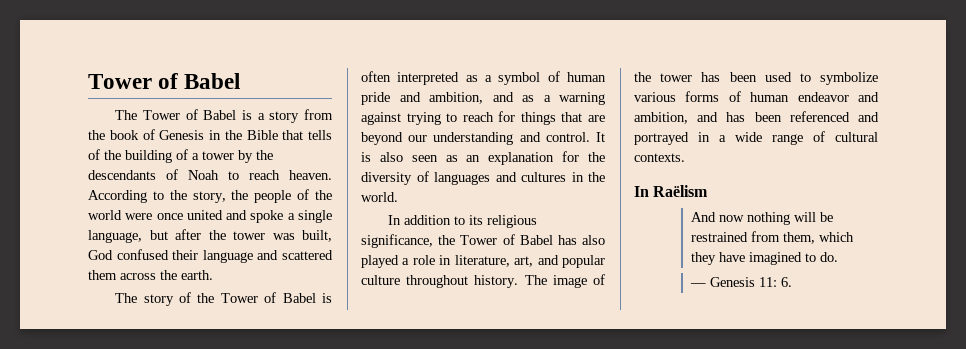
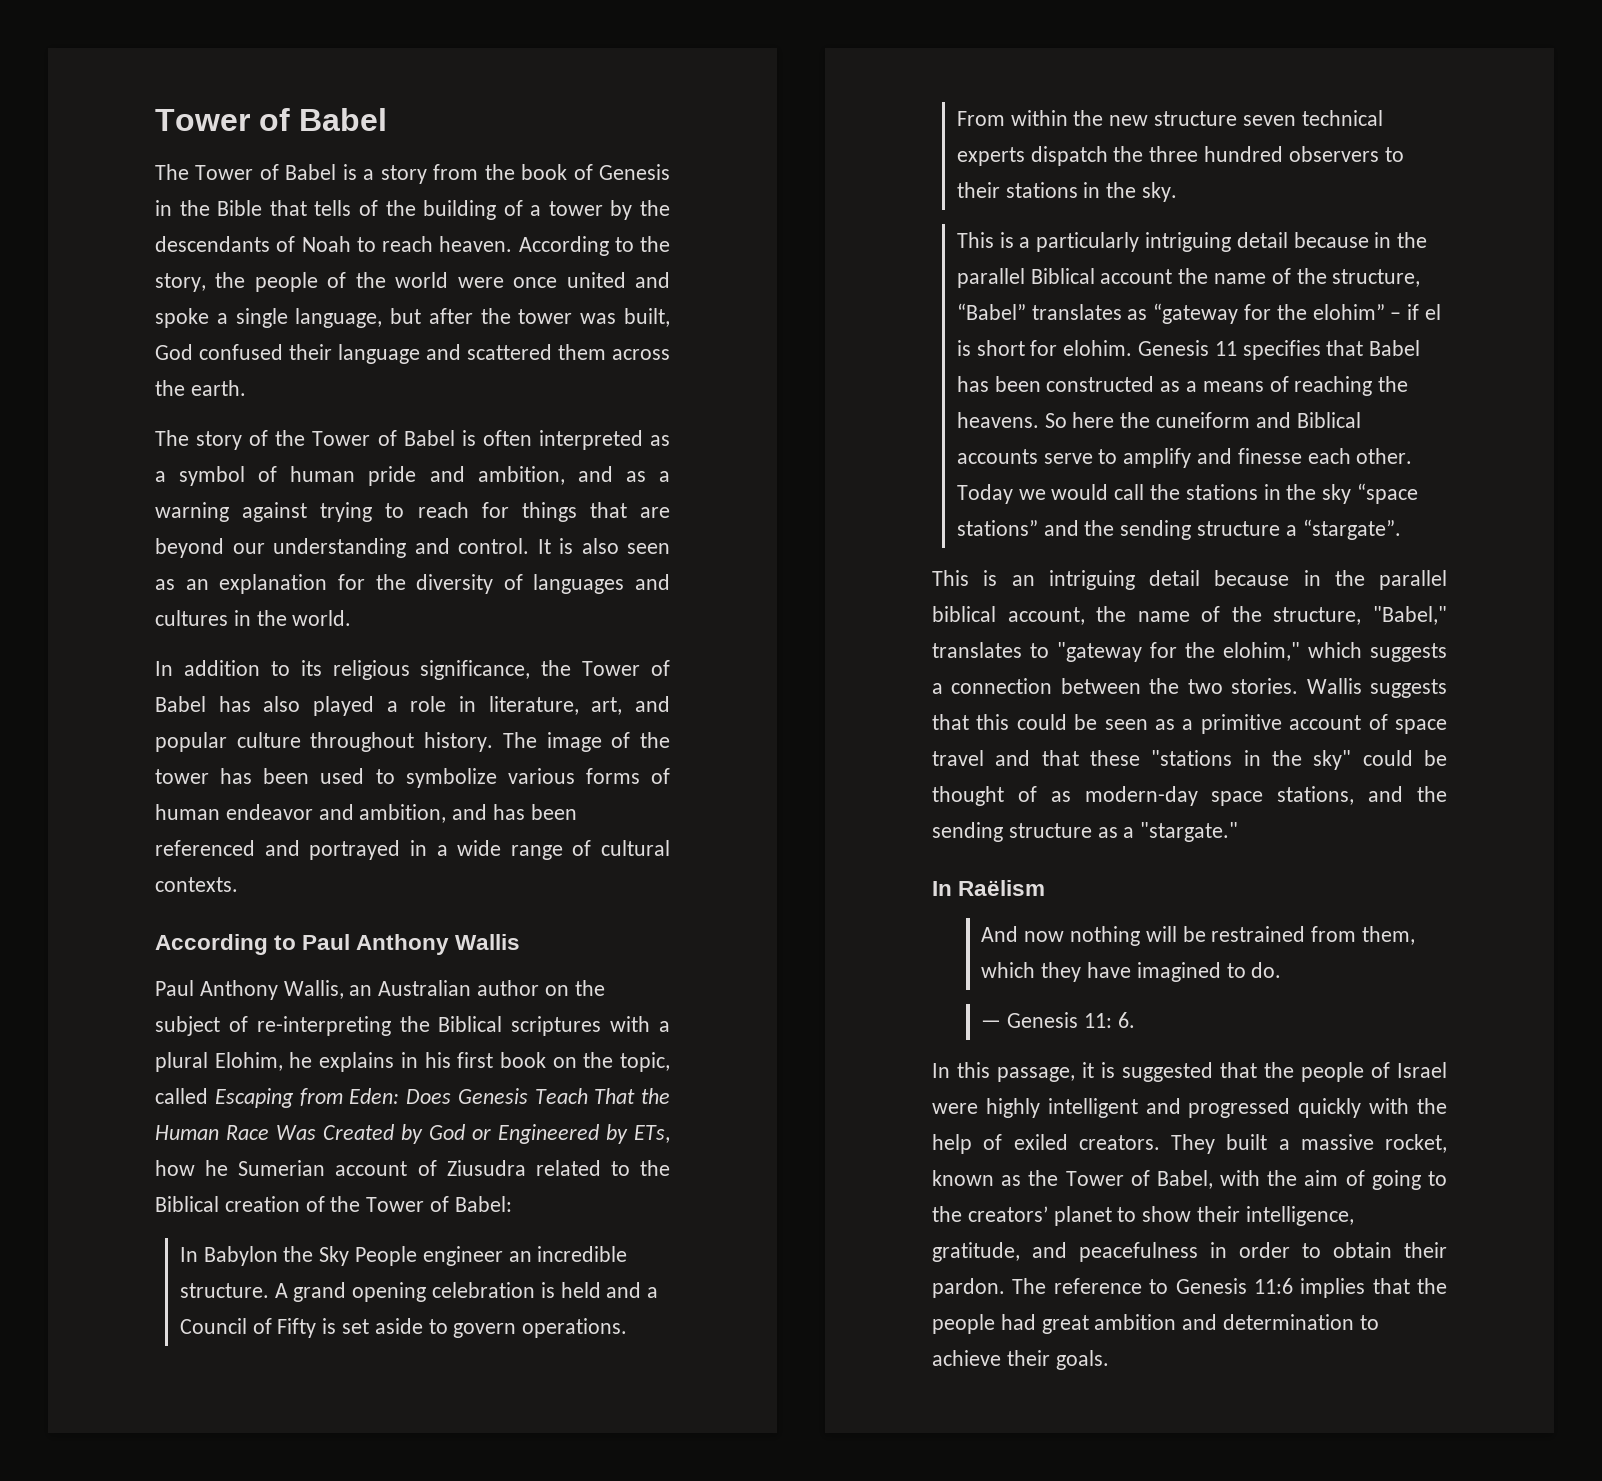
+ According to Paul Anthony Wallis
+ Paul Anthony Wallis, an Australian author on the subject of re-interpreting the Biblical scriptures with a plural Elohim, he explains in his first book on the topic, called Escaping from Eden: Does Genesis Teach That the Human Race Was Created by God or Engineered by ETs, how he Sumerian account of Ziusudra related to the Biblical creation of the Tower of Babel:
+ In Babylon the Sky People engineer an incredible structure. A grand opening celebration is held and a Council of Fifty is set aside to govern operations. From within the new structure seven technical experts dispatch the three hundred observers to their stations in the sky.
+ This is a particularly intriguing detail because in the parallel Biblical account the name of the structure, “Babel” translates as “gateway for the elohim” – if el is short for elohim. Genesis 11 specifies that Babel has been constructed as a means of reaching the heavens. So here the cuneiform and Biblical accounts serve to amplify and finesse each other. Today we would call the stations in the sky “space stations” and the sending structure a “stargate”.
+ This is an intriguing detail because in the parallel biblical account, the name of the structure, "Babel," translates to "gateway for the elohim," which suggests a connection between the two stories. Wallis suggests that this could be seen as a primitive account of space travel and that these "stations in the sky" could be thought of as modern-day space stations, and the sending structure as a "stargate."
+ In this passage, it is suggested that the people of Israel were highly intelligent and progressed quickly with the help of exiled creators. They built a massive rocket, known as the Tower of Babel, with the aim of going to the creators’ planet to show their intelligence, gratitude, and peacefulness in order to obtain their pardon. The reference to Genesis 11:6 implies that the people had great ambition and determination to achieve their goals.

